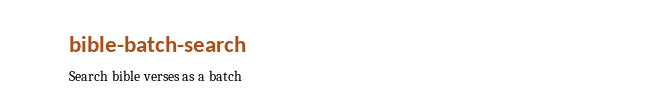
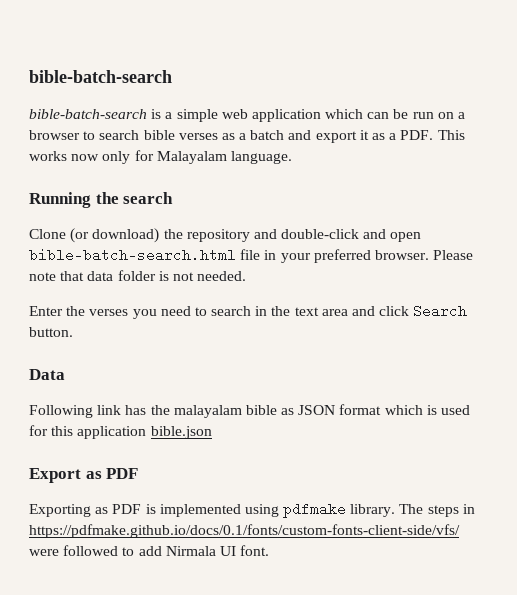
- Search bible verses as a batch
+ bible-batch-search is a simple web application which can be run on a browser to search bible verses as a batch and export it as a PDF. This works now only for Malayalam language.
+ Running the search
+ Clone (or download) the repository and double-click and open bible-batch-search.html file in your preferred browser. Please note that data folder is not needed.
+ Enter the verses you need to search in the text area and click Search button.
+ Data
+ Following link has the malayalam bible as JSON format which is used for this application bible.json
+ Export as PDF
+ Exporting as PDF is implemented using pdfmake library. The steps in https://pdfmake.github.io/docs/0.1/fonts/custom-fonts-client-side/vfs/ were followed to add Nirmala UI font.

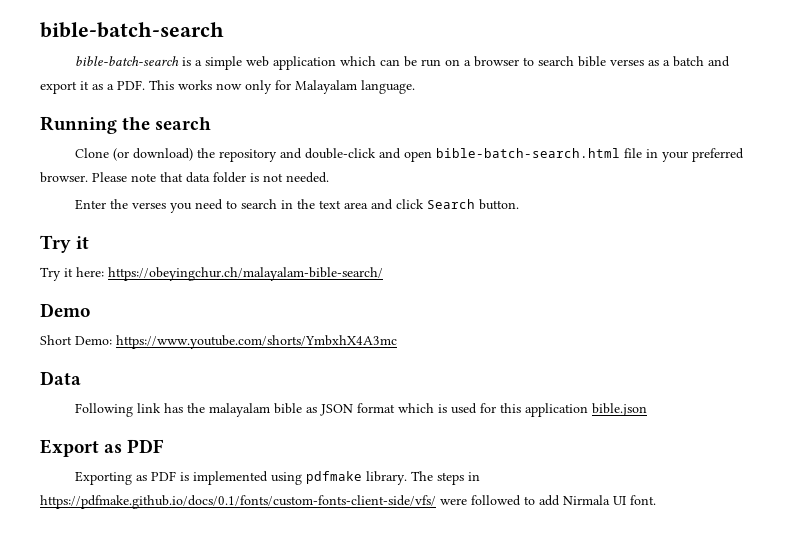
  Enter the verses you need to search in the text area and click Search button.
+ Try it
+ Try it here: https://obeyingchur.ch/malayalam-bible-search/
+ Demo
+ Short Demo: https://www.youtube.com/shorts/YmbxhX4A3mc

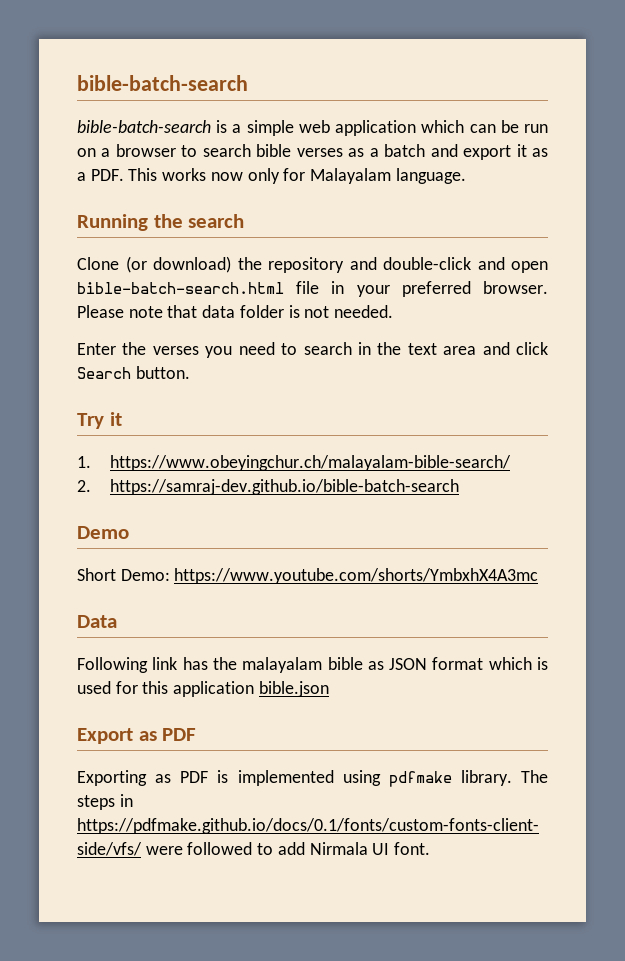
- Try it here: https://obeyingchur.ch/malayalam-bible-search/
+ 1. https://www.obeyingchur.ch/malayalam-bible-search/
+ 2. https://samraj-dev.github.io/bible-batch-search

